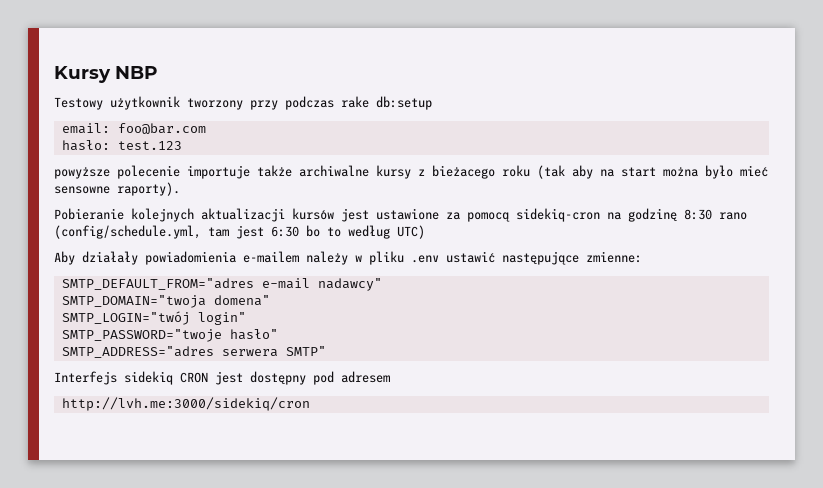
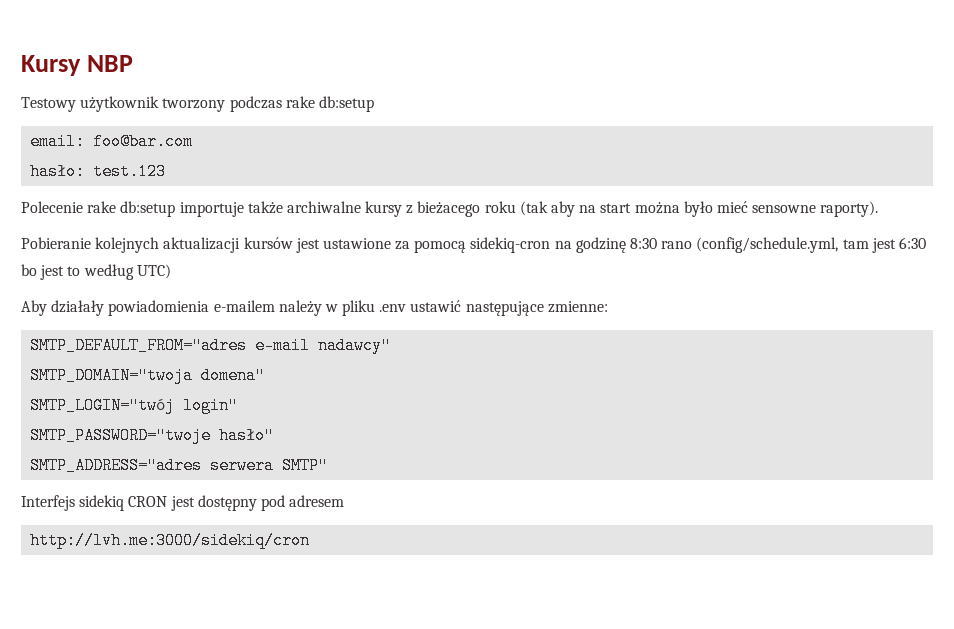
- Testowy użytkownik tworzony przy podczas rake db:setup
+ Testowy użytkownik tworzony podczas rake db:setup
- powyższe polecenie importuje także archiwalne kursy z bieżacego roku (tak aby na start można było mieć sensowne raporty).
+ Polecenie rake db:setup importuje także archiwalne kursy z bieżacego roku (tak aby na start można było mieć sensowne raporty).
- Pobieranie kolejnych aktualizacji kursów jest ustawione za pomocą sidekiq-cron na godzinę 8:30 rano (config/schedule.yml, tam jest 6:30 bo to według UTC)
+ Pobieranie kolejnych aktualizacji kursów jest ustawione za pomocą sidekiq-cron na godzinę 8:30 rano (config/schedule.yml, tam jest 6:30 bo jest to według UTC)

